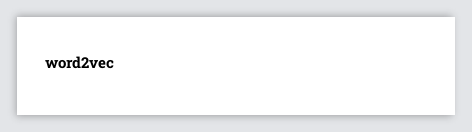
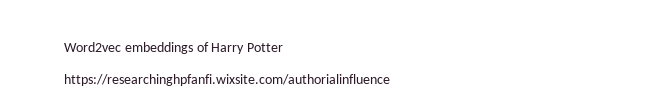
- word2vec
+ Word2vec embeddings of Harry Potter
+ https://researchinghpfanfi.wixsite.com/authorialinfluence

